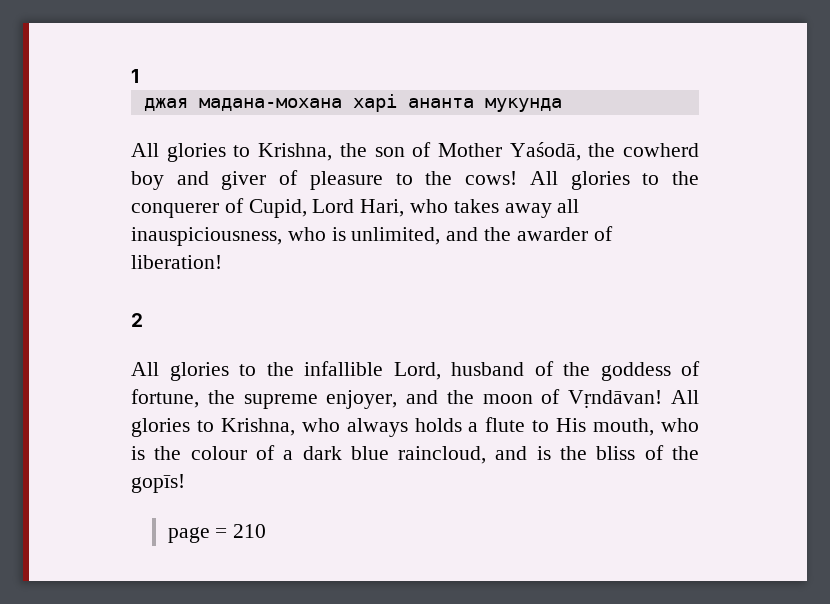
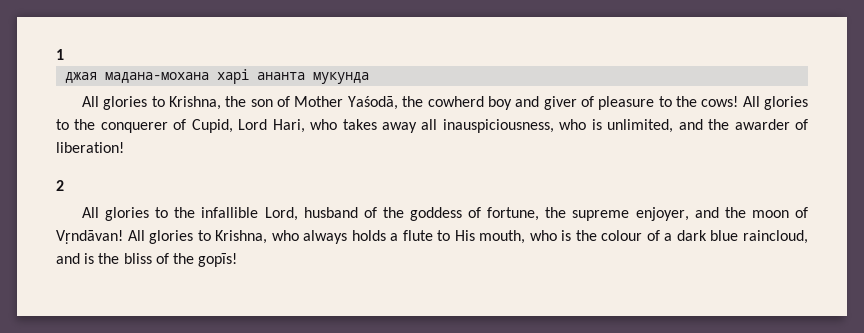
- page = 210

